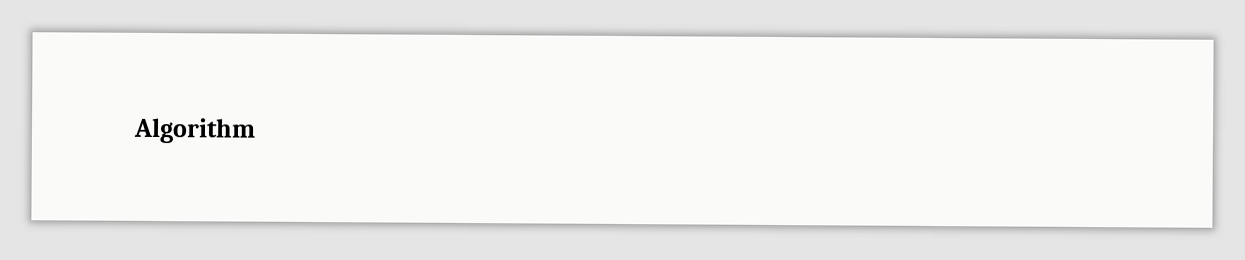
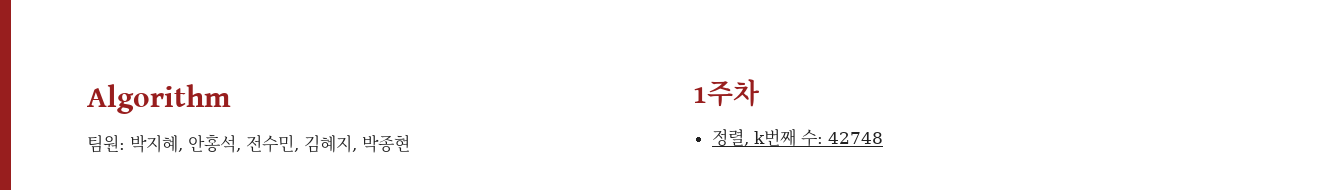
+ 팀원: 박지혜, 안홍석, 전수민, 김혜지, 박종현
+ 1주차
+ 정렬, k번째 수: 42748

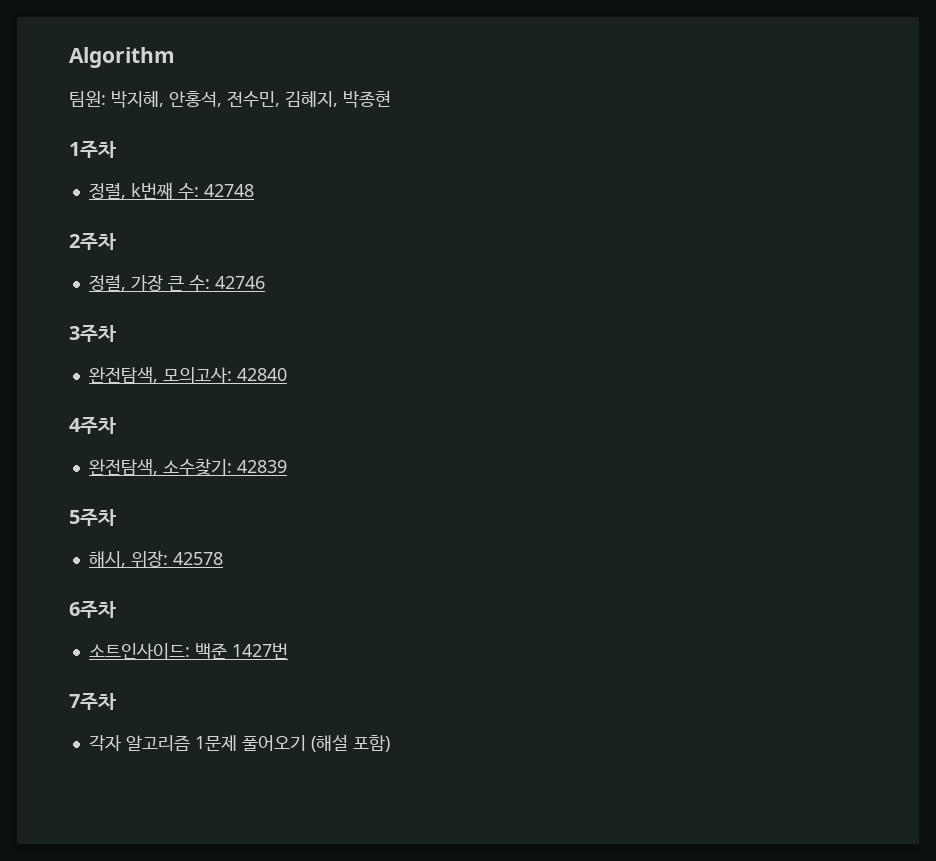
+ 2주차
+ 정렬, 가장 큰 수: 42746
+ 3주차
+ 완전탐색, 모의고사: 42840
+ 4주차
+ 완전탐색, 소수찾기: 42839
+ 5주차
+ 해시, 위장: 42578
+ 6주차
+ 소트인사이드: 백준 1427번
+ 7주차
+ 각자 알고리즘 1문제 풀어오기 (해설 포함)

